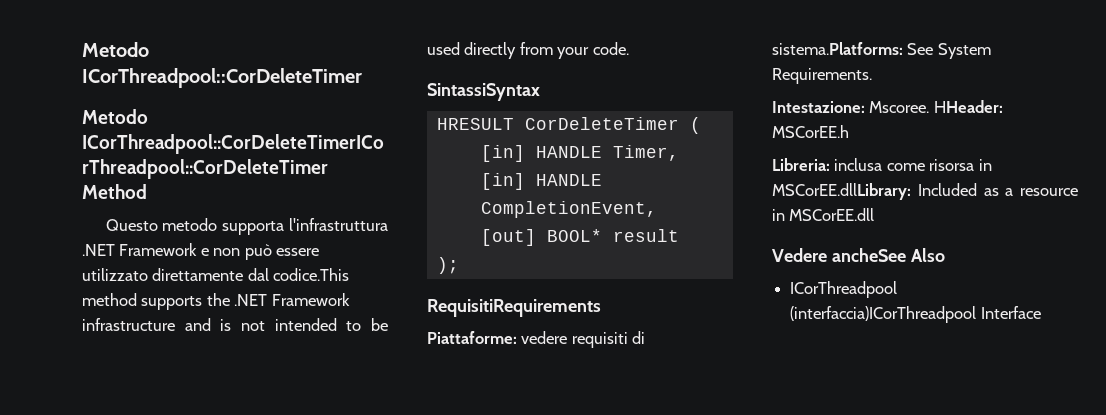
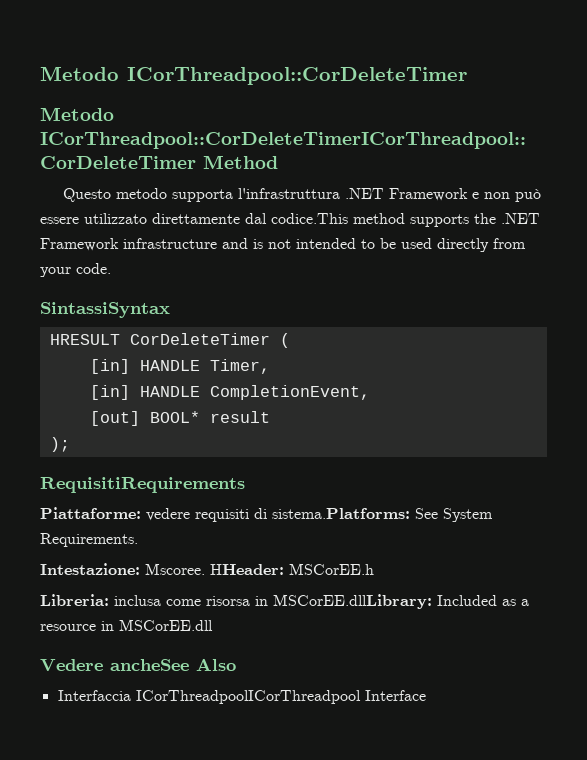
- ICorThreadpool (interfaccia)ICorThreadpool Interface
+ Interfaccia ICorThreadpoolICorThreadpool Interface

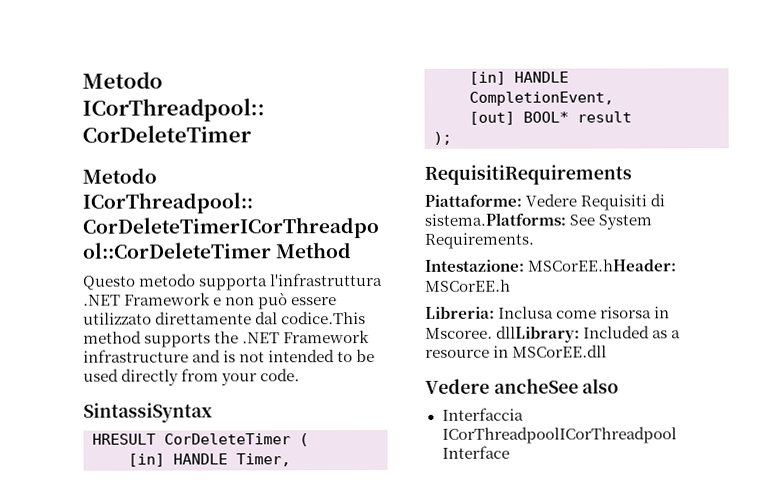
- Piattaforme: vedere requisiti di sistema.Platforms: See System Requirements.
+ Piattaforme: Vedere Requisiti di sistema.Platforms: See System Requirements.
- Intestazione: Mscoree. HHeader: MSCorEE.h
+ Intestazione: MSCorEE.hHeader: MSCorEE.h
- Libreria: inclusa come risorsa in MSCorEE.dllLibrary: Included as a resource in MSCorEE.dll
+ Libreria: Inclusa come risorsa in Mscoree. dllLibrary: Included as a resource in MSCorEE.dll
- Vedere ancheSee Also
+ Vedere ancheSee also

